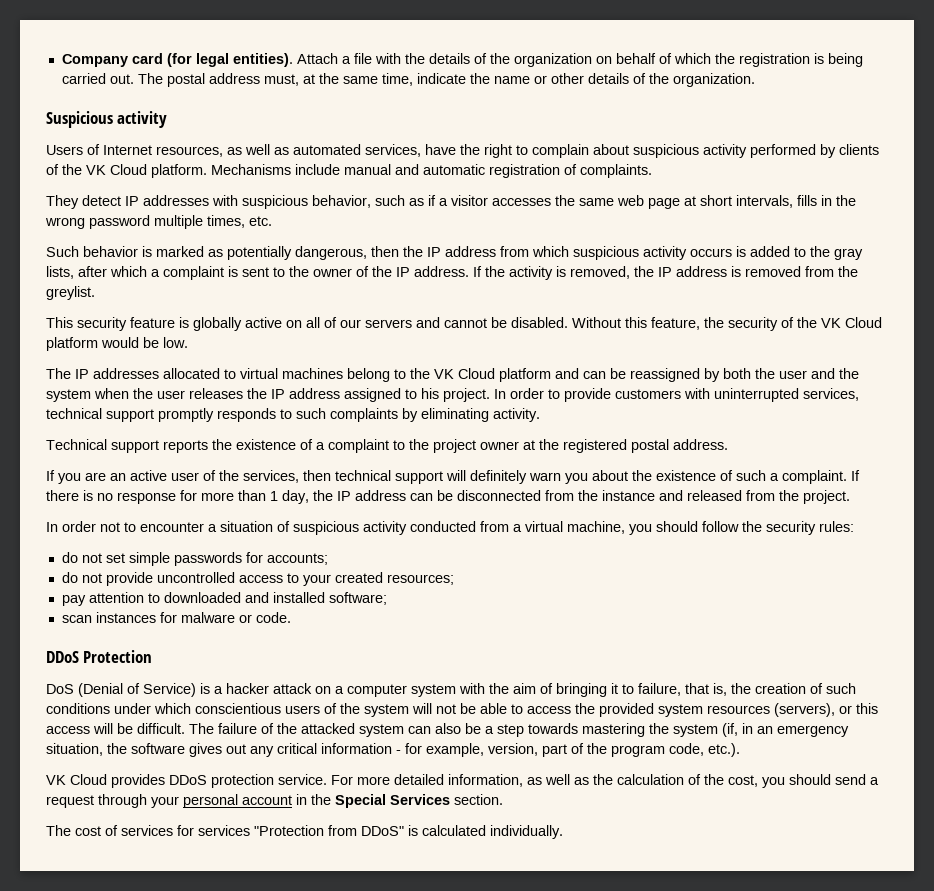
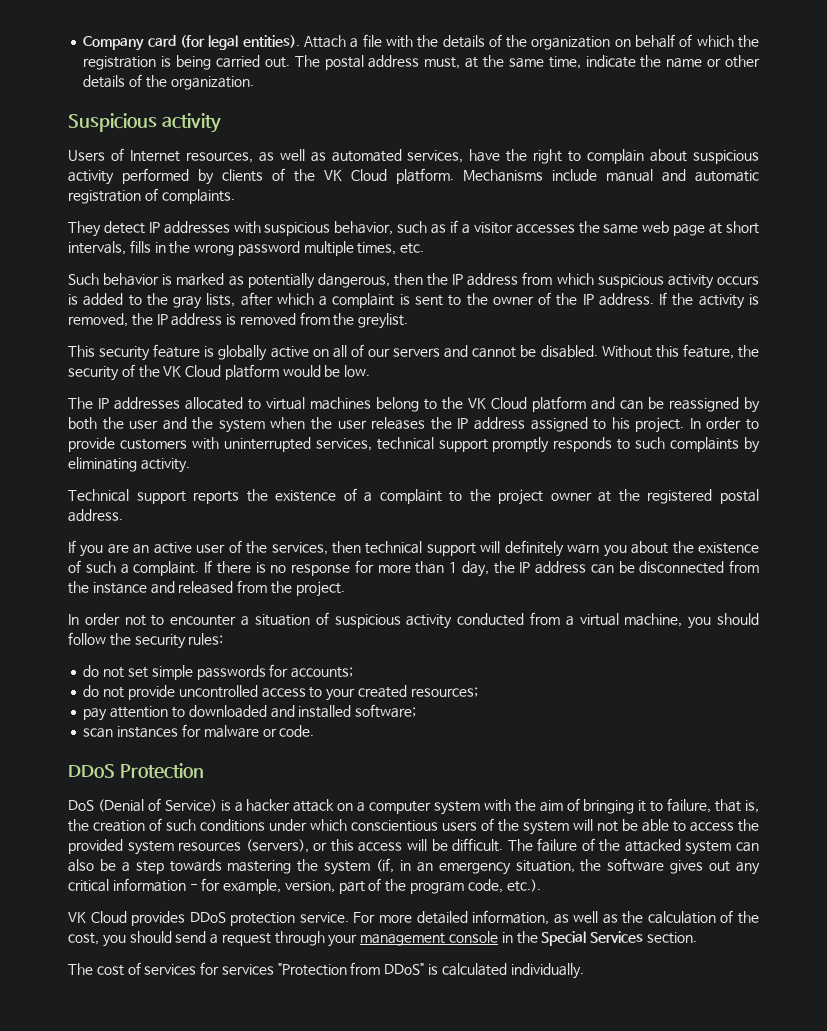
- For more detailed information, as well as the calculation of the cost, you should send a request through your personal account in the Special Services section.
+ For more detailed information, as well as the calculation of the cost, you should send a request through your management console in the Special Services section.

